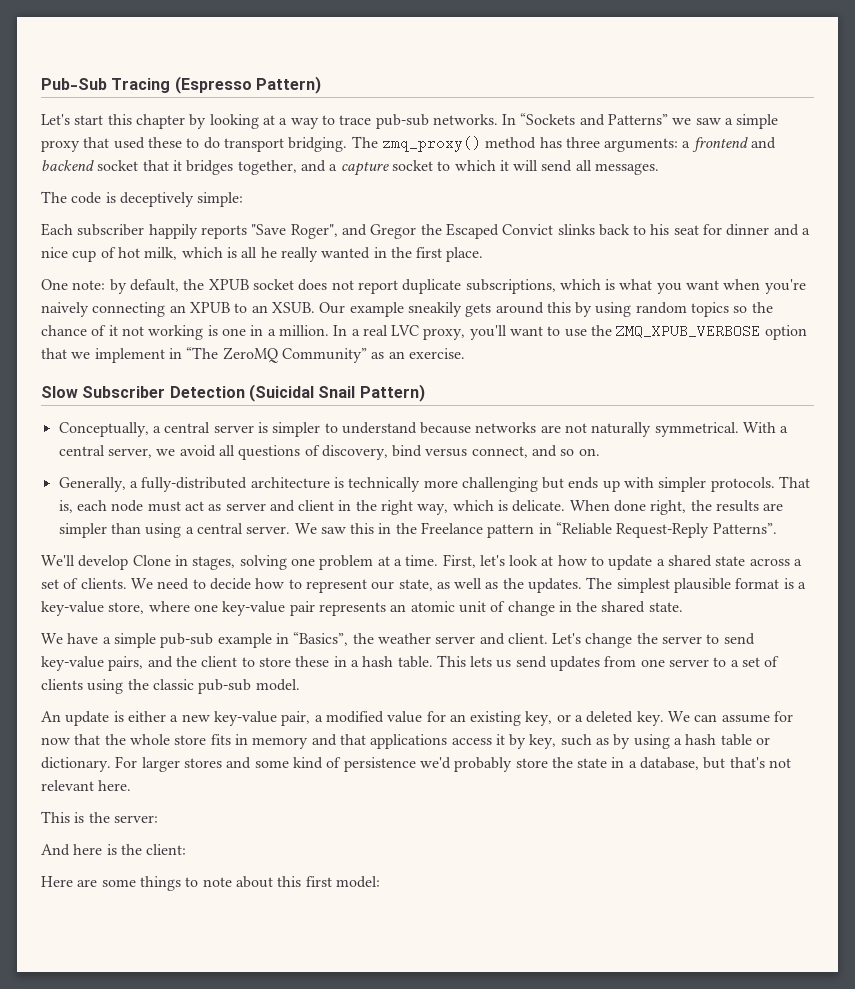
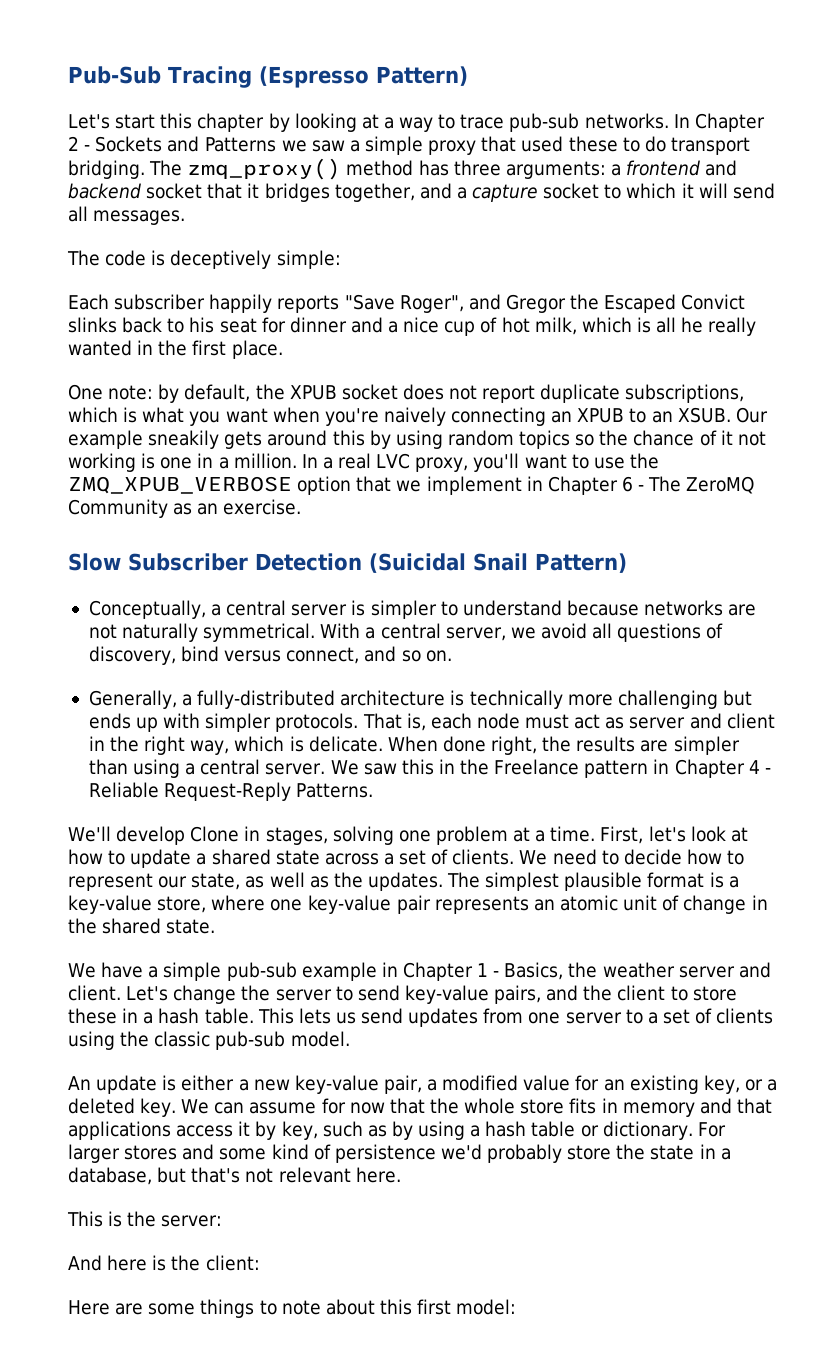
- In “Sockets and Patterns” we saw a simple proxy that used these to do transport bridging.
+ In Chapter 2 - Sockets and Patterns we saw a simple proxy that used these to do transport bridging.
- In a real LVC proxy, you'll want to use the ZMQ_XPUB_VERBOSE option that we implement in “The ZeroMQ Community” as an exercise.
+ In a real LVC proxy, you'll want to use the ZMQ_XPUB_VERBOSE option that we implement in Chapter 6 - The ZeroMQ Community as an exercise.
- We saw this in the Freelance pattern in “Reliable Request-Reply Patterns”.
+ We saw this in the Freelance pattern in Chapter 4 - Reliable Request-Reply Patterns.
- We have a simple pub-sub example in “Basics”, the weather server and client.
+ We have a simple pub-sub example in Chapter 1 - Basics, the weather server and client.

